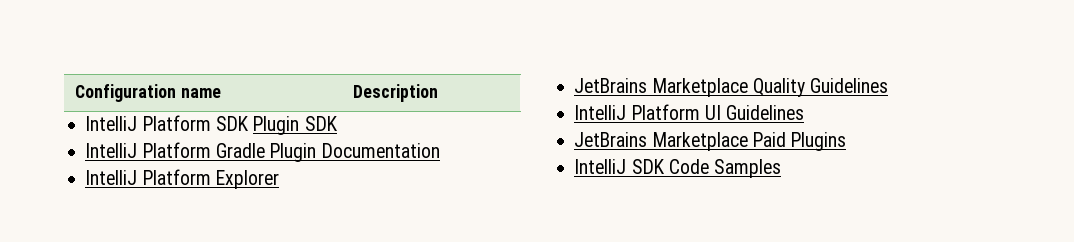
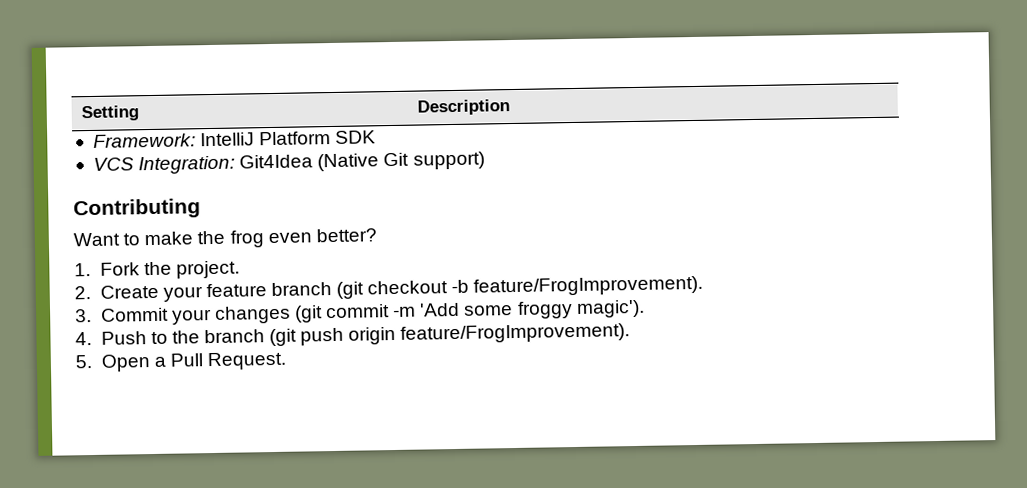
- Configuration name | Description
+ Setting | Description
- IntelliJ Platform SDK Plugin SDK
- IntelliJ Platform Gradle Plugin Documentation
- IntelliJ Platform Explorer
- JetBrains Marketplace Quality Guidelines
- IntelliJ Platform UI Guidelines
- JetBrains Marketplace Paid Plugins
- IntelliJ SDK Code Samples
+ Framework: IntelliJ Platform SDK
+ VCS Integration: Git4Idea (Native Git support)
+ Contributing
+ Want to make the frog even better?
+ 1. Fork the project.
+ 2. Create your feature branch (git checkout -b feature/FrogImprovement).
+ 3. Commit your changes (git commit -m 'Add some froggy magic').
+ 4. Push to the branch (git push origin feature/FrogImprovement).
+ 5. Open a Pull Request.

